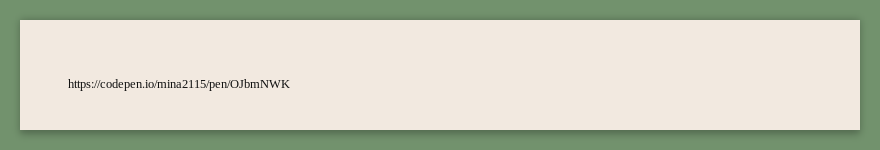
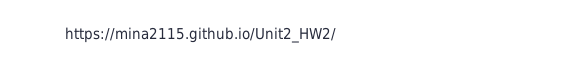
- https://codepen.io/mina2115/pen/OJbmNWK
+ https://mina2115.github.io/Unit2_HW2/

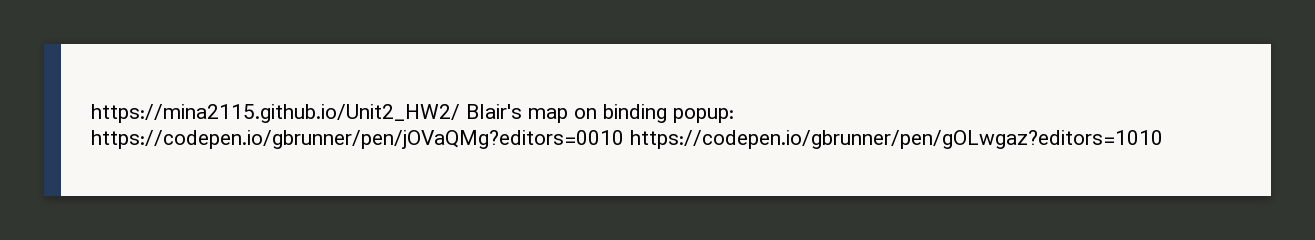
- https://mina2115.github.io/Unit2_HW2/
+ https://mina2115.github.io/Unit2_HW2/ Blair's map on binding popup: https://codepen.io/gbrunner/pen/jOVaQMg?editors=0010 https://codepen.io/gbrunner/pen/gOLwgaz?editors=1010

